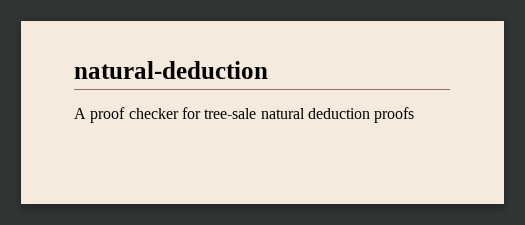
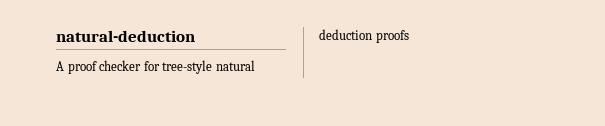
- A proof checker for tree-sale natural deduction proofs
+ A proof checker for tree-style natural deduction proofs

